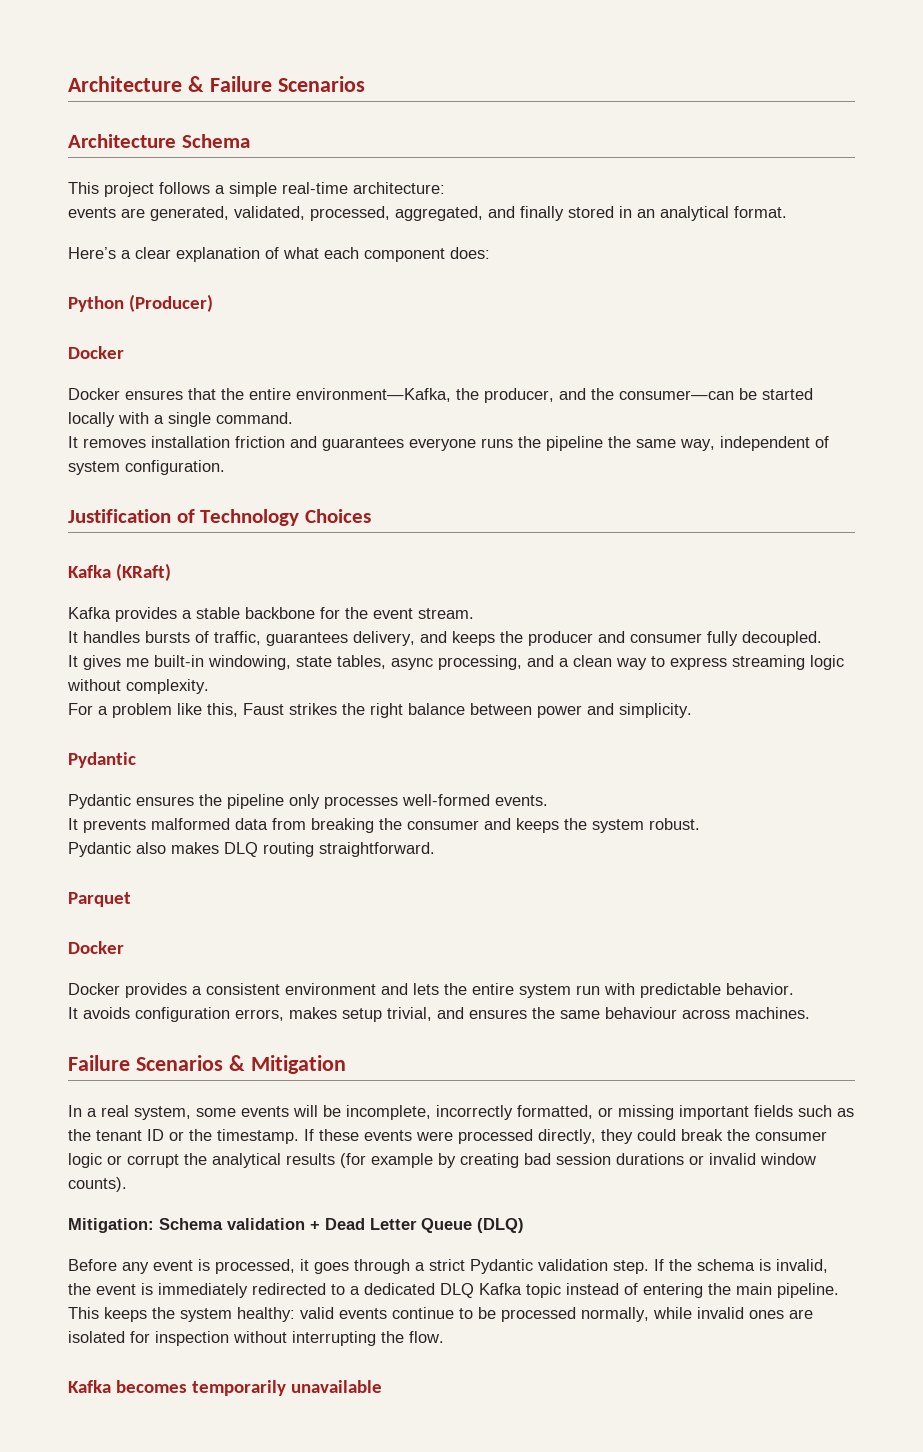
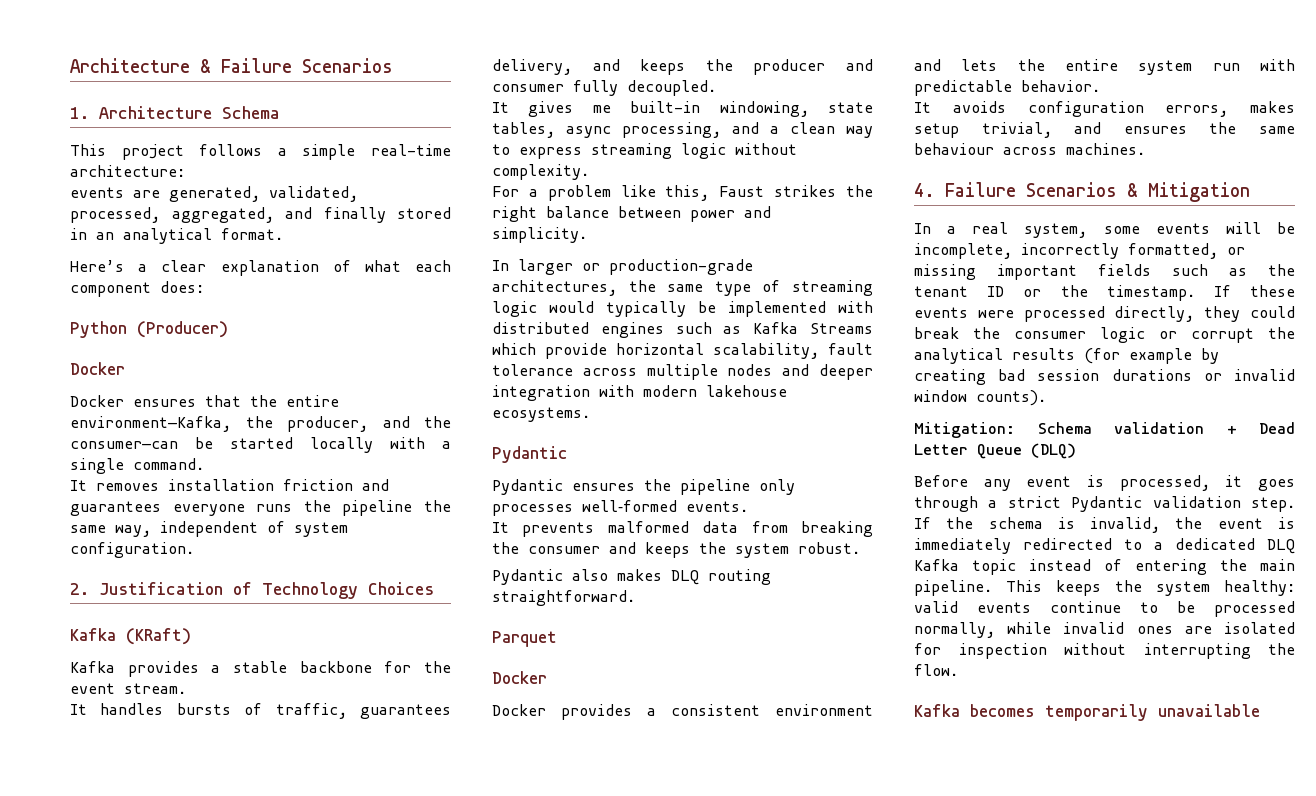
- Architecture Schema
+ 1. Architecture Schema
- Justification of Technology Choices
+ 2. Justification of Technology Choices
+ In larger or production-grade architectures, the same type of streaming logic would typically be implemented with distributed engines such as Kafka Streams which provide horizontal scalability, fault tolerance across multiple nodes and deeper integration with modern lakehouse ecosystems.
- Failure Scenarios & Mitigation
+ 4. Failure Scenarios & Mitigation

